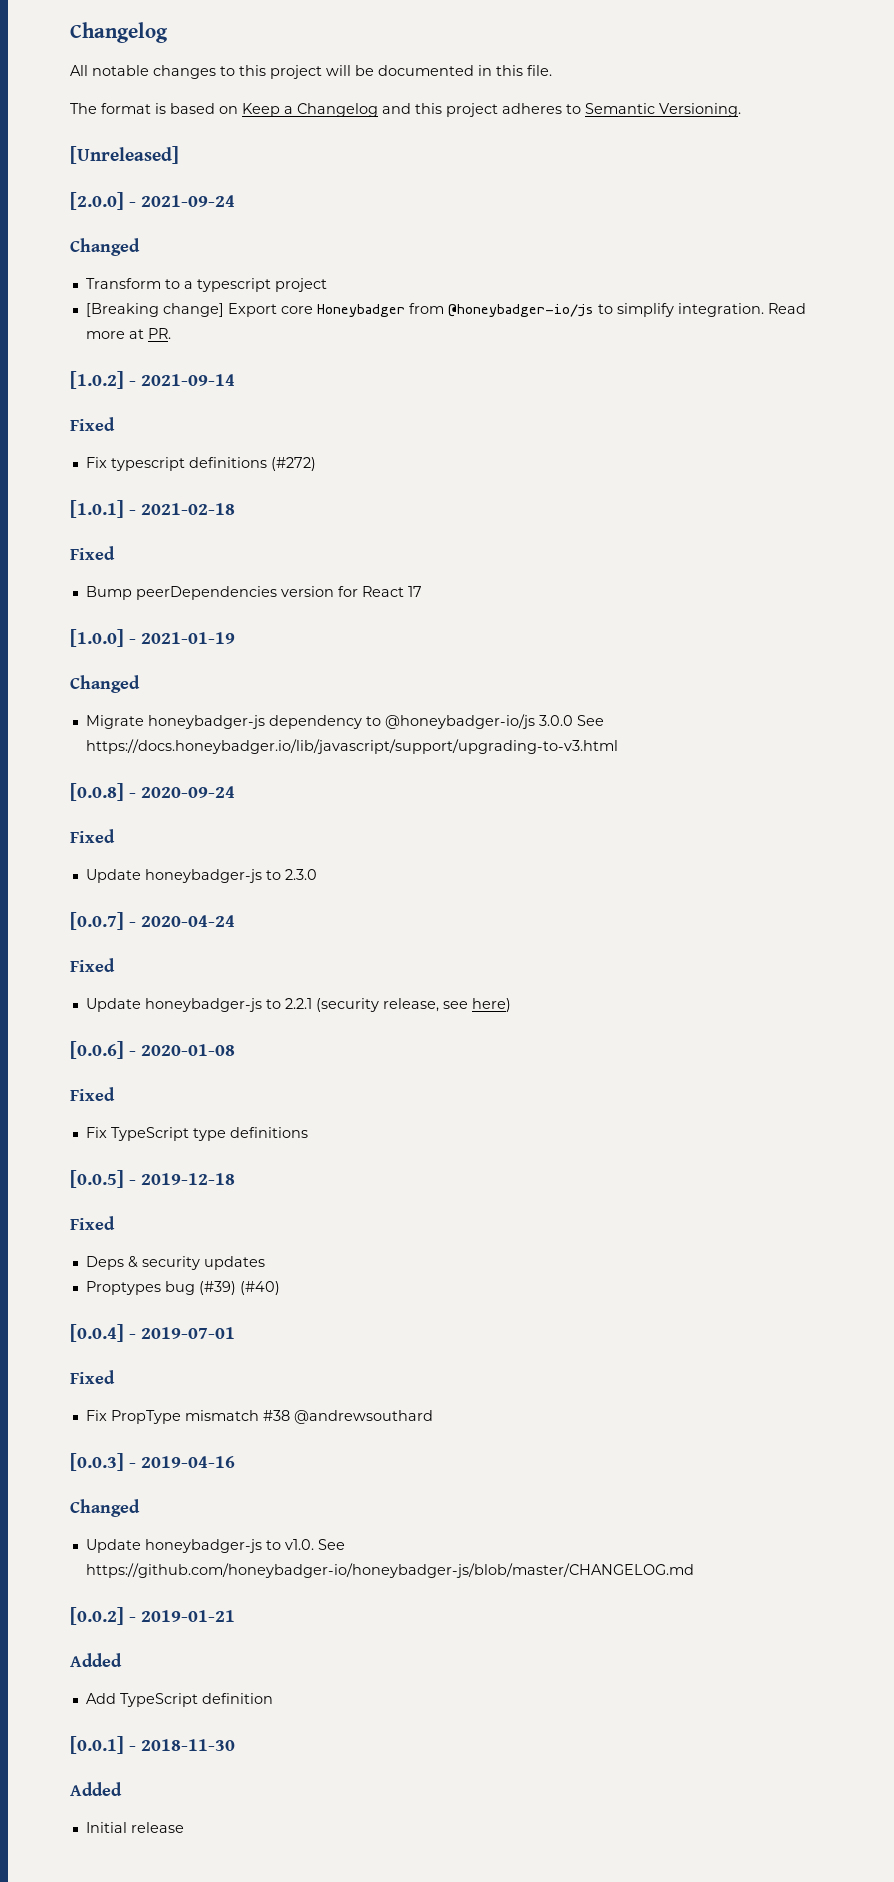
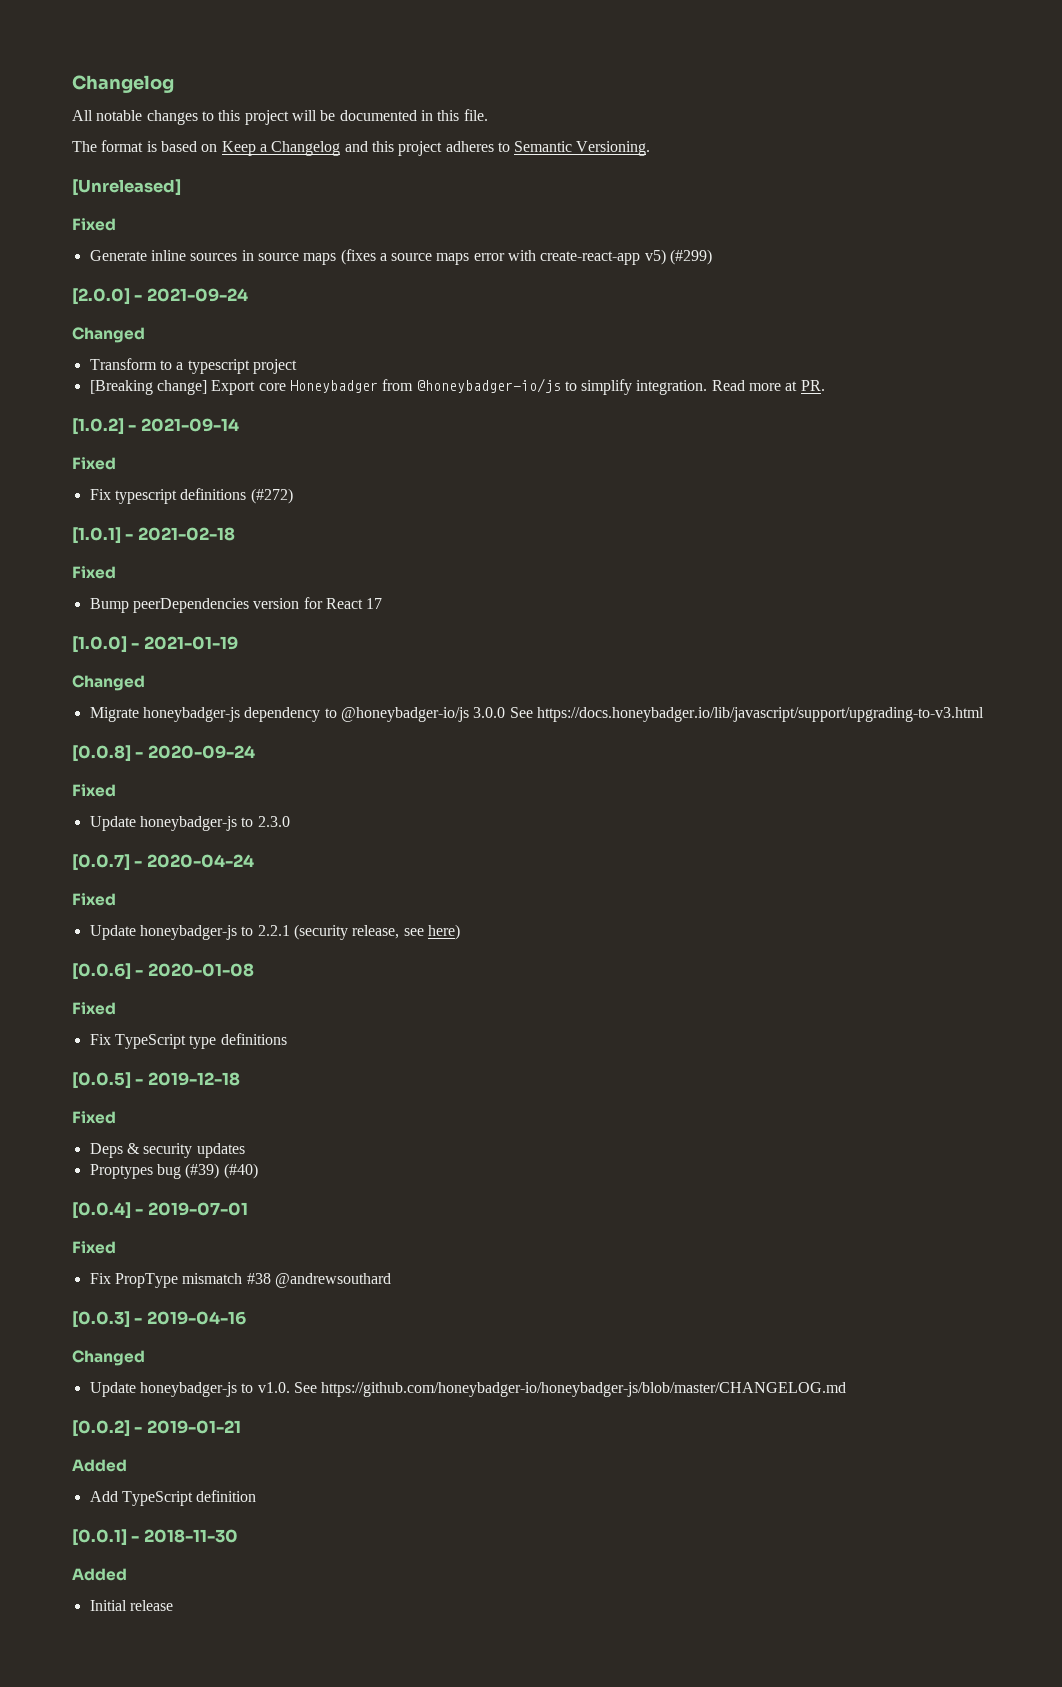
  [Unreleased]
+ Fixed
+ Generate inline sources in source maps (fixes a source maps error with create-react-app v5) (#299)

